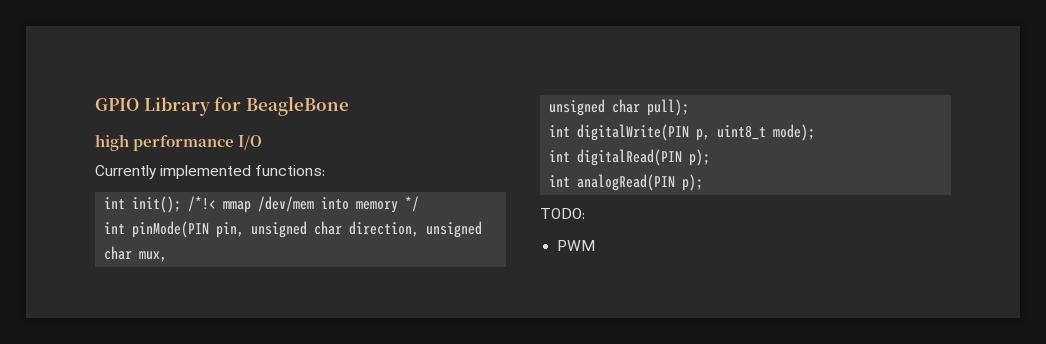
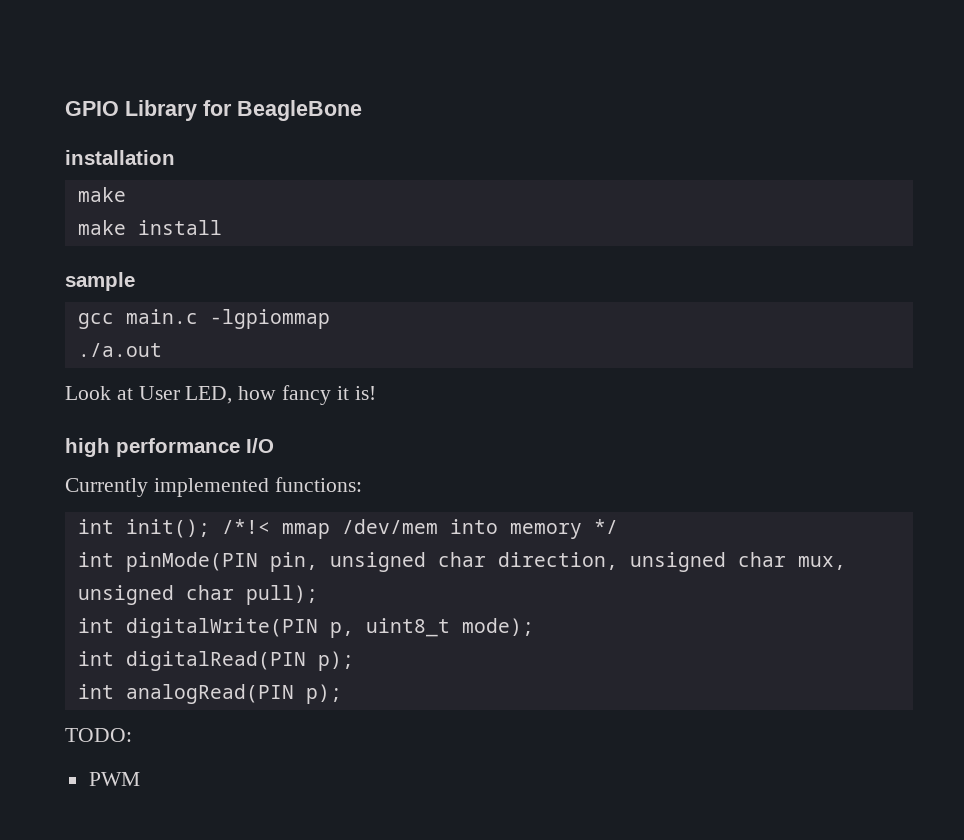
+ installation
+ make
+ make install
+ sample
+ gcc main.c -lgpiommap
+ ./a.out
+ Look at User LED, how fancy it is!

